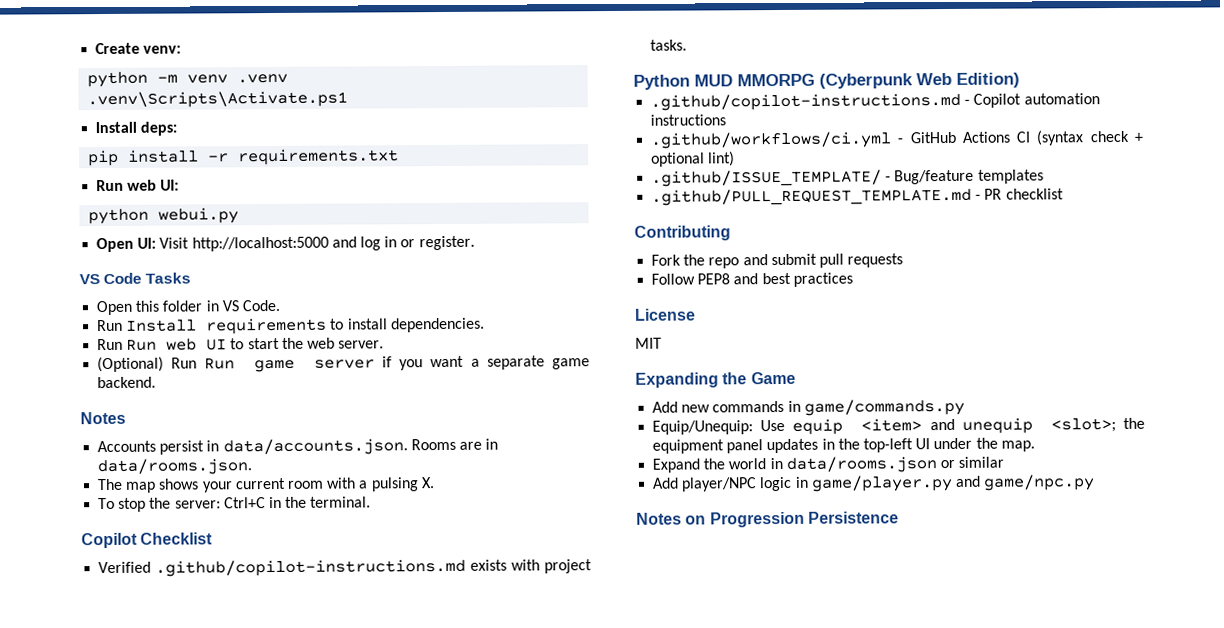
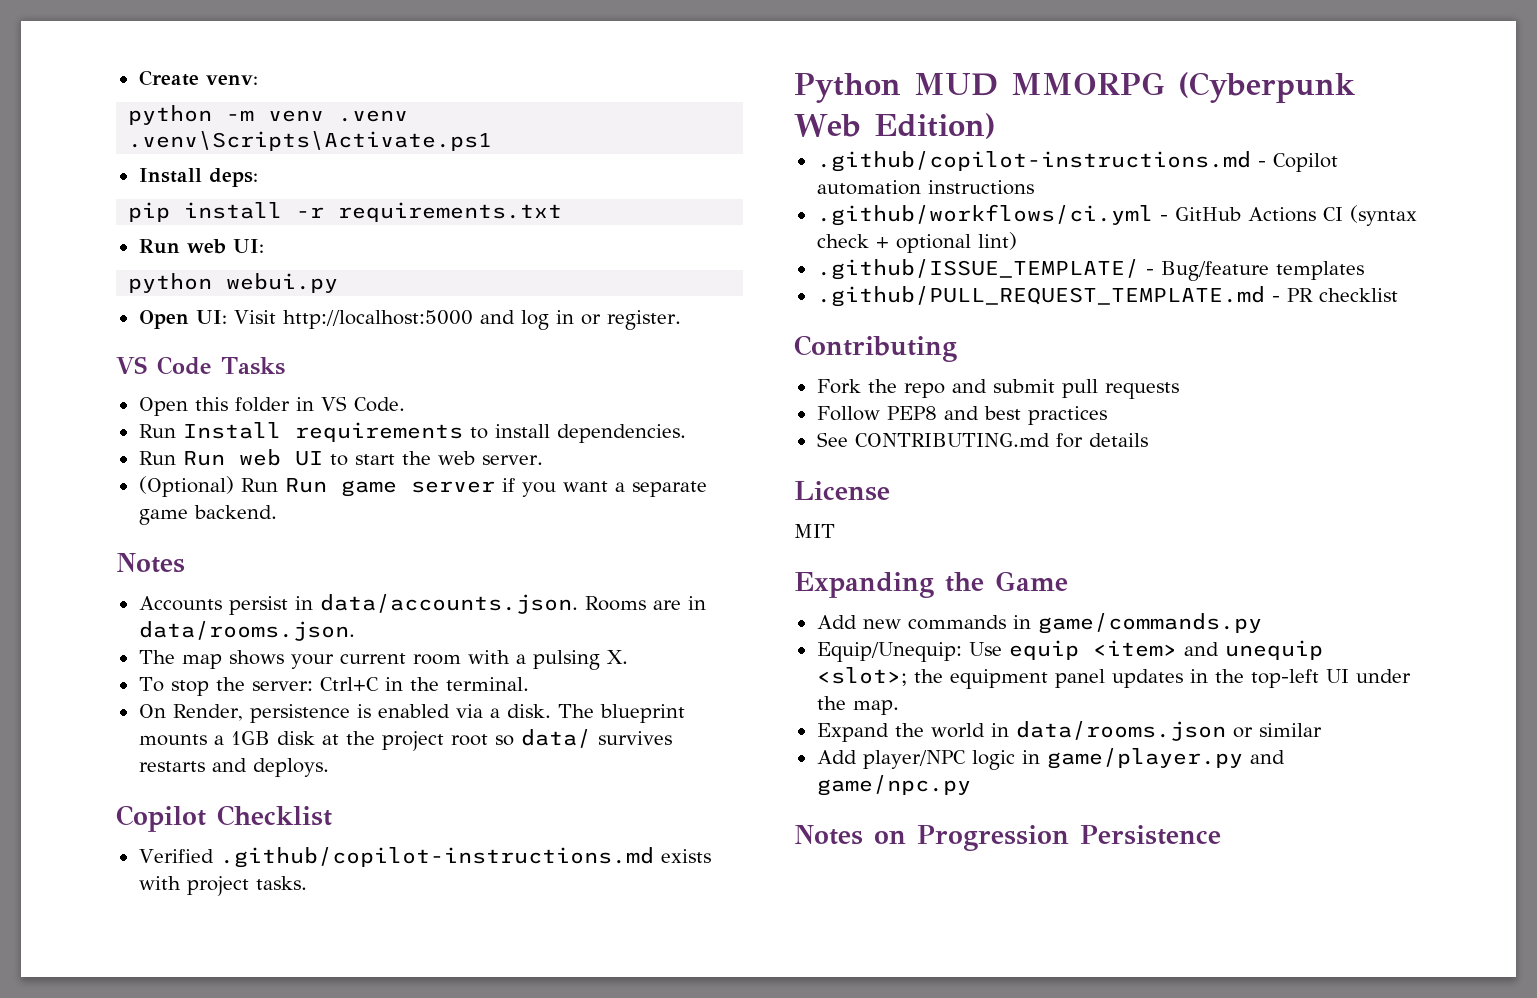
+ On Render, persistence is enabled via a disk. The blueprint mounts a 1GB disk at the project root so data/ survives restarts and deploys.
+ See CONTRIBUTING.md for details

